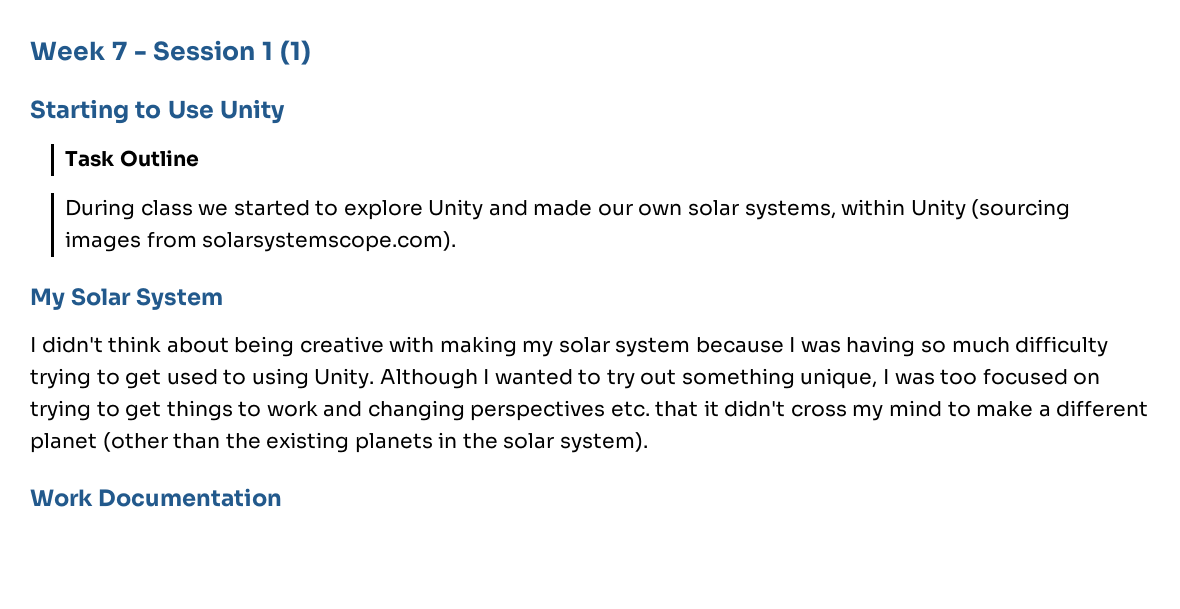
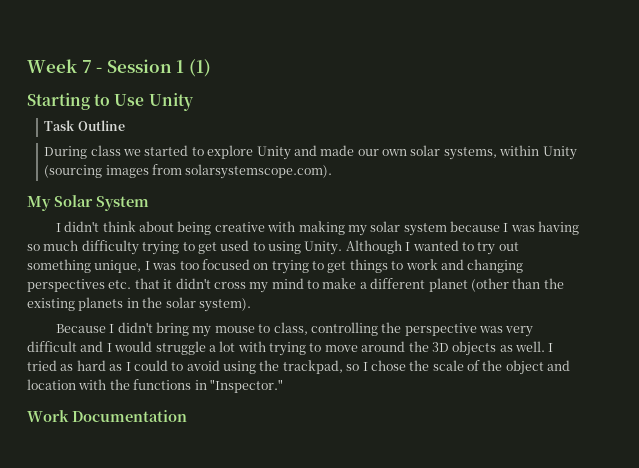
+ Because I didn't bring my mouse to class, controlling the perspective was very difficult and I would struggle a lot with trying to move around the 3D objects as well. I tried as hard as I could to avoid using the trackpad, so I chose the scale of the object and location with the functions in "Inspector."

